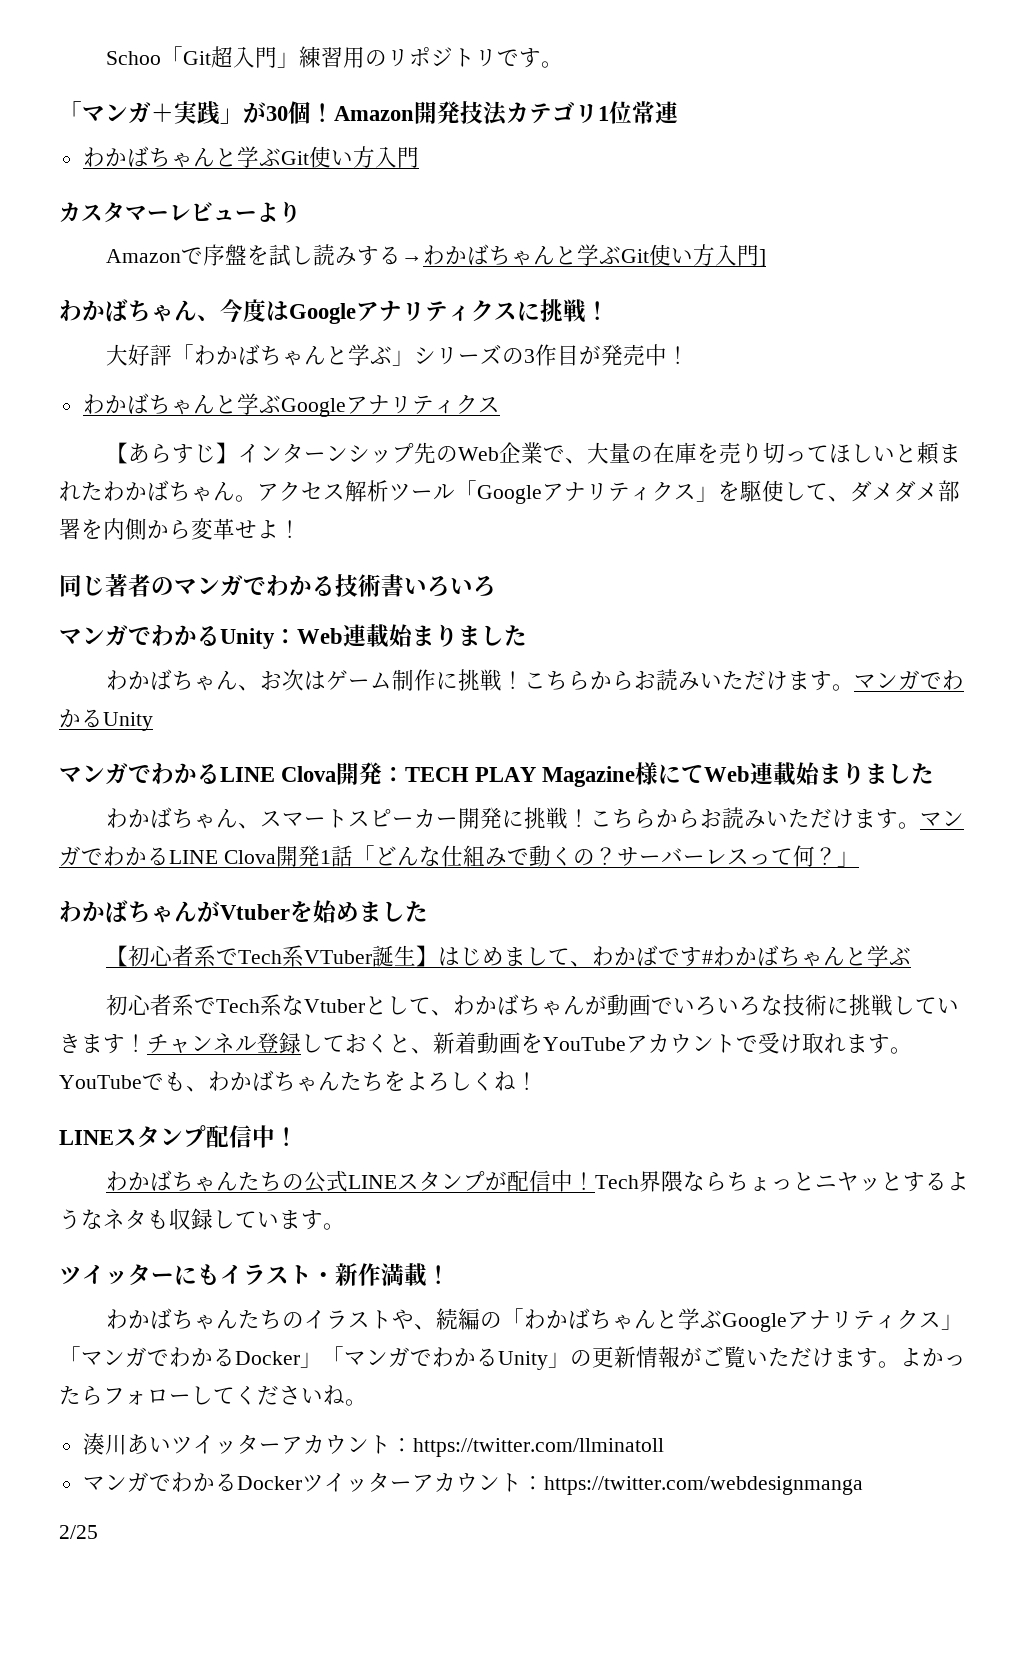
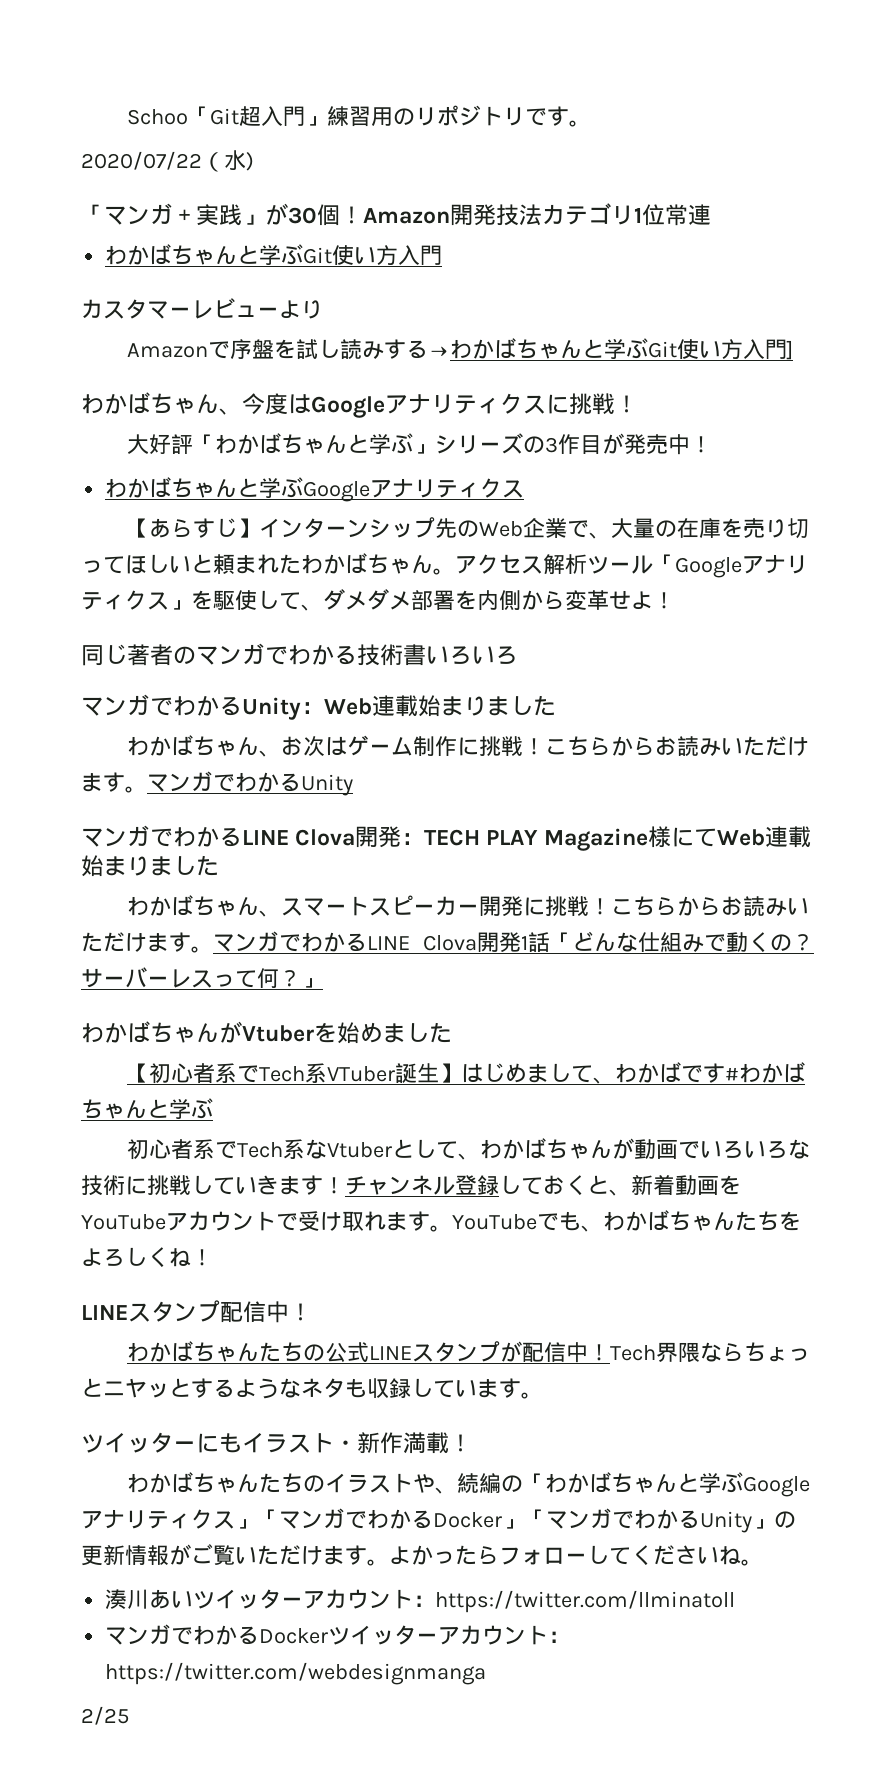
+ 2020/07/22（水)

